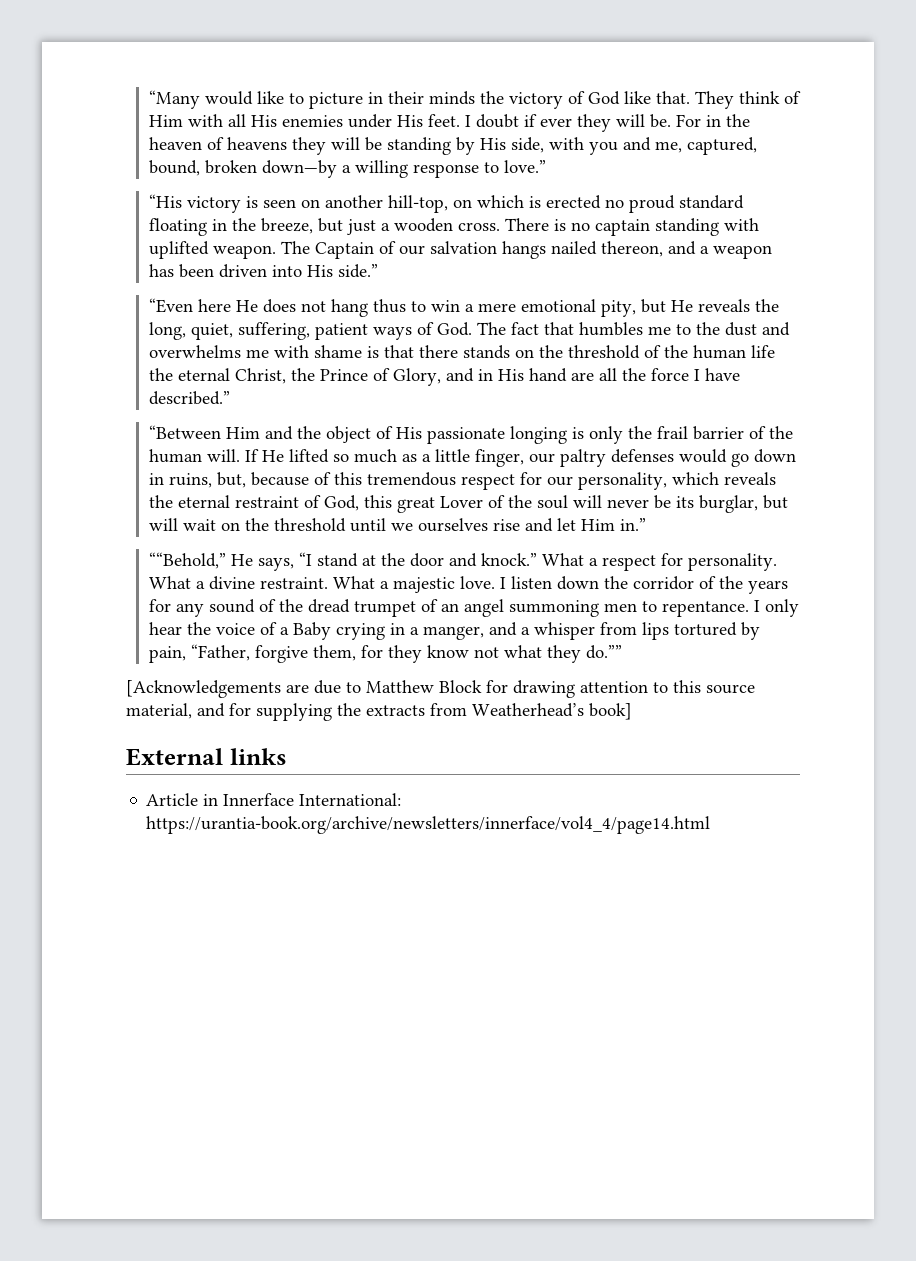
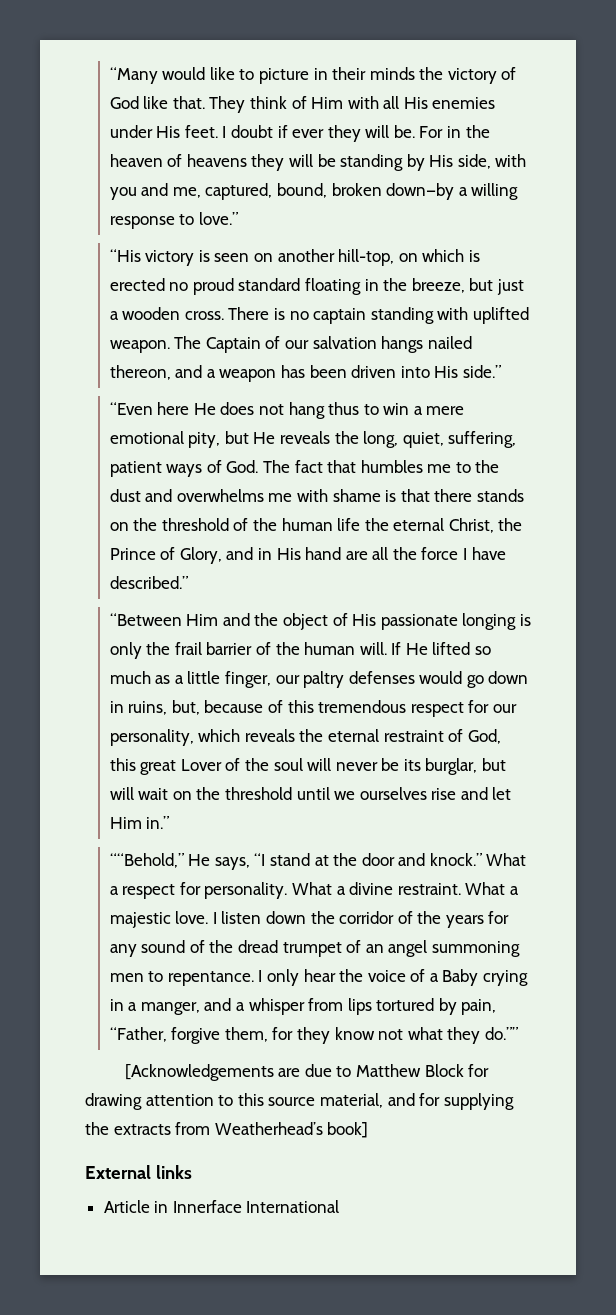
- Article in Innerface International: https://urantia-book.org/archive/newsletters/innerface/vol4_4/page14.html
+ Article in Innerface International

